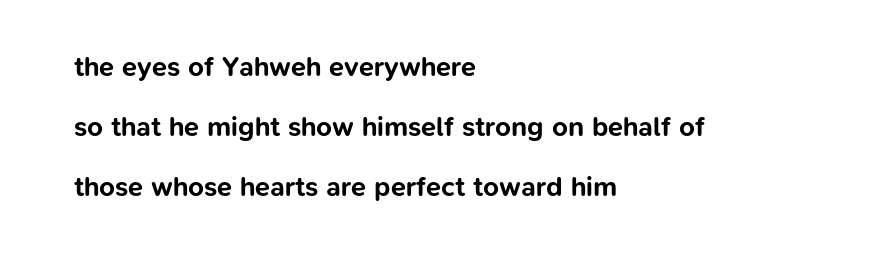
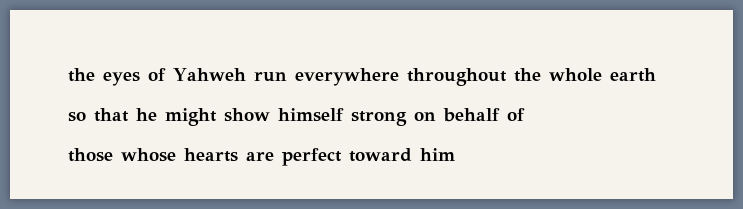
- the eyes of Yahweh everywhere
+ the eyes of Yahweh run everywhere throughout the whole earth

